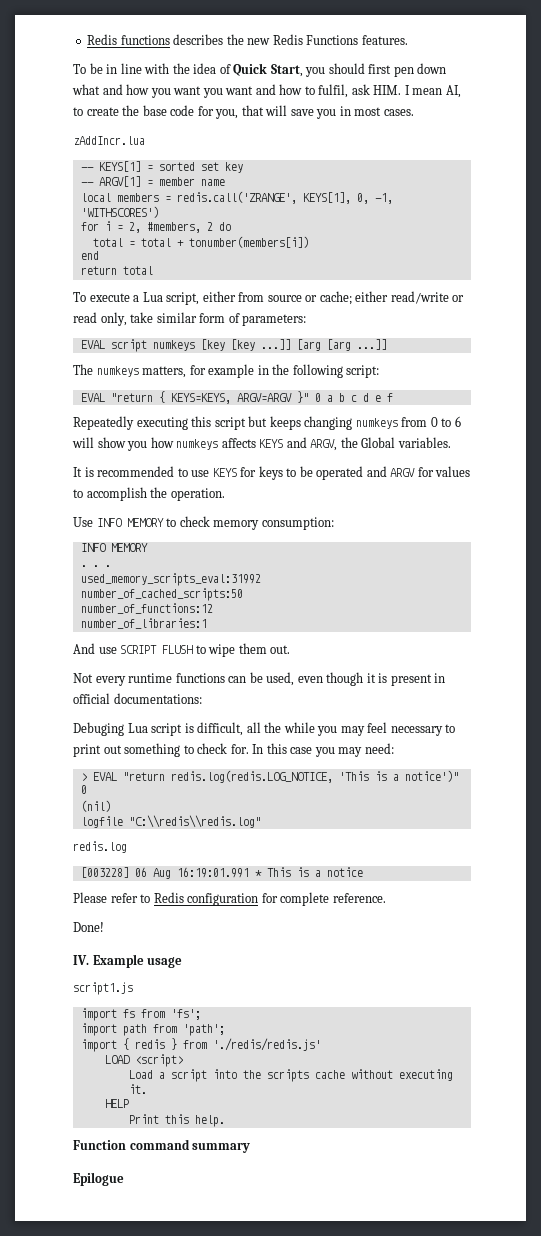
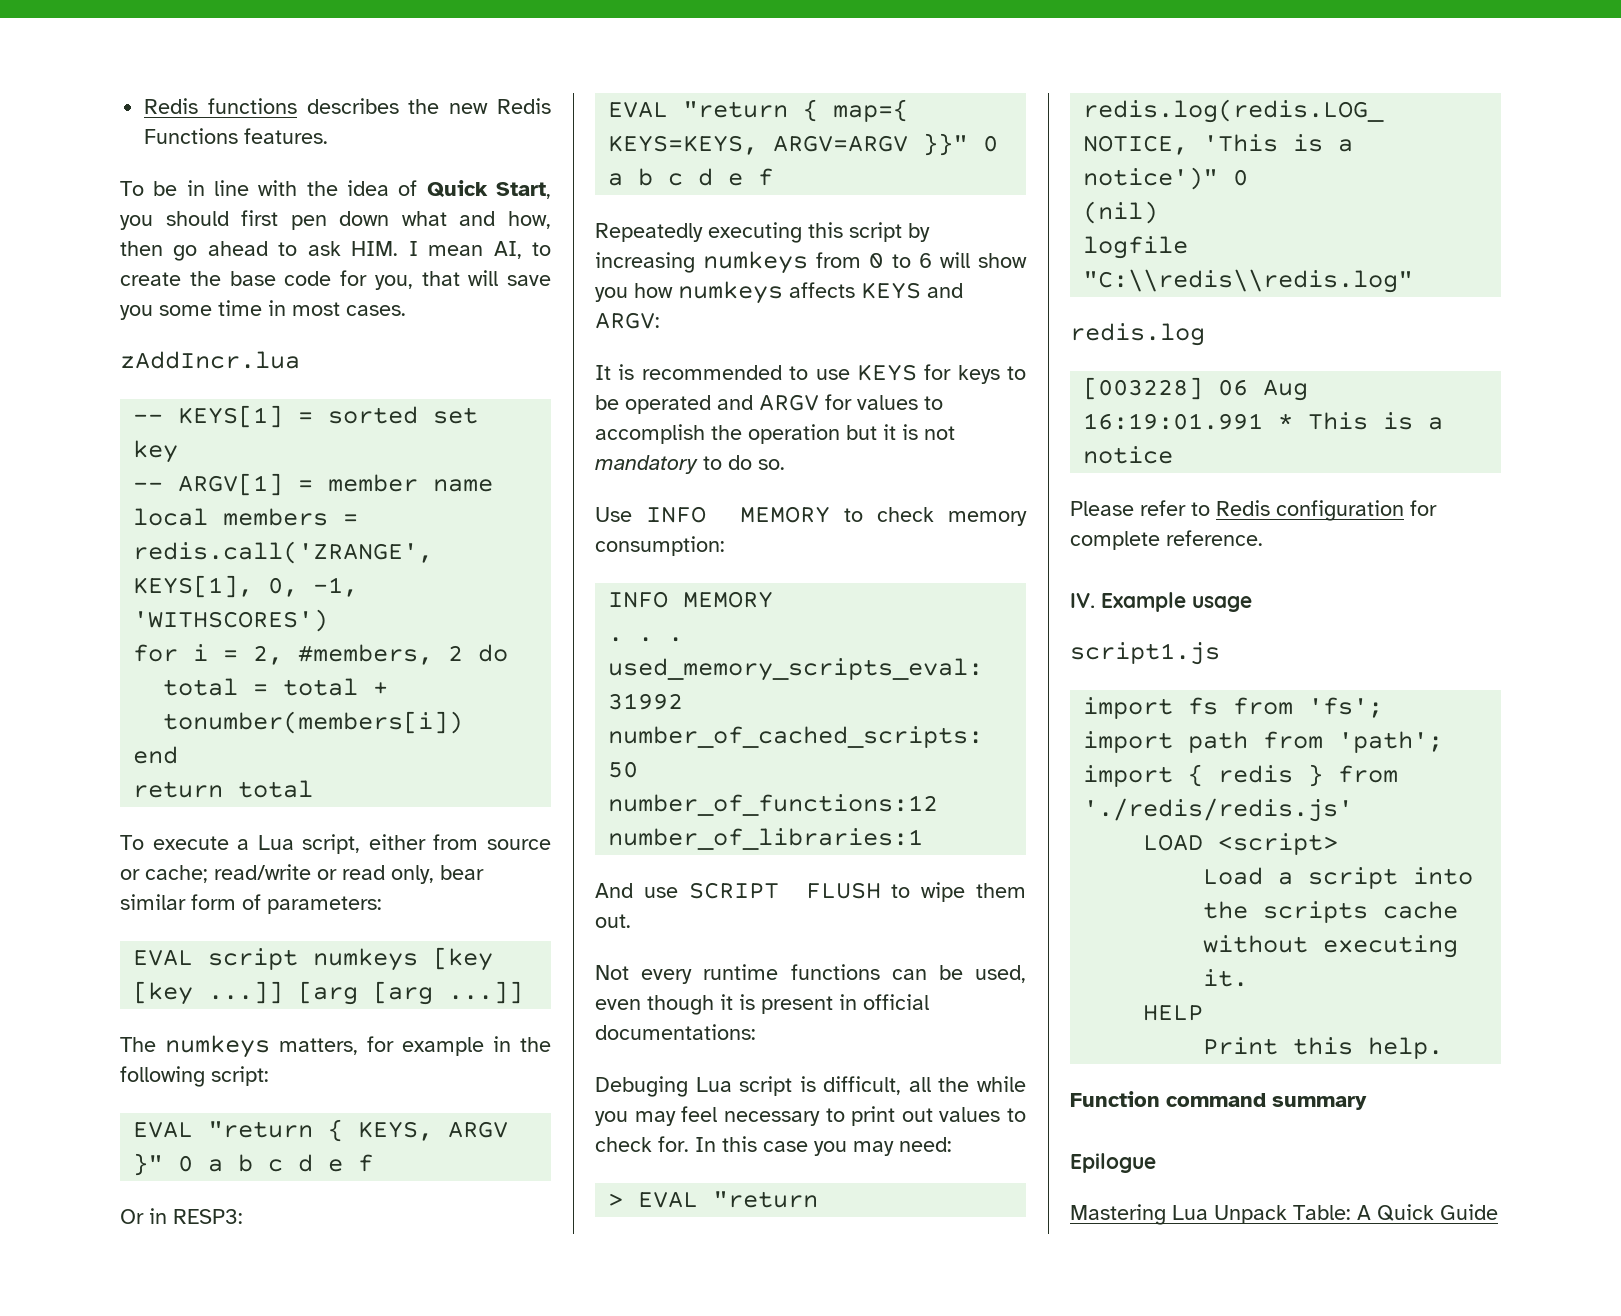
- To be in line with the idea of Quick Start, you should first pen down what and how you want you want and how to fulfil, ask HIM. I mean AI, to create the base code for you, that will save you in most cases.
+ To be in line with the idea of Quick Start, you should first pen down what and how, then go ahead to ask HIM. I mean AI, to create the base code for you, that will save you some time in most cases.
- To execute a Lua script, either from source or cache; either read/write or read only, take similar form of parameters:
+ To execute a Lua script, either from source or cache; read/write or read only, bear similar form of parameters:
- EVAL "return { KEYS=KEYS, ARGV=ARGV }" 0 a b c d e f
+ EVAL "return { KEYS, ARGV }" 0 a b c d e f
+ Or in RESP3:
+ EVAL "return { map={ KEYS=KEYS, ARGV=ARGV }}" 0 a b c d e f
- Repeatedly executing this script but keeps changing numkeys from 0 to 6 will show you how numkeys affects KEYS and ARGV, the Global variables.
+ Repeatedly executing this script by increasing numkeys from 0 to 6 will show you how numkeys affects KEYS and ARGV:
- It is recommended to use KEYS for keys to be operated and ARGV for values to accomplish the operation.
+ It is recommended to use KEYS for keys to be operated and ARGV for values to accomplish the operation but it is not mandatory to do so.
- Debuging Lua script is difficult, all the while you may feel necessary to print out something to check for.
+ Debuging Lua script is difficult, all the while you may feel necessary to print out values to check for.
- Done!
+ Mastering Lua Unpack Table: A Quick Guide

